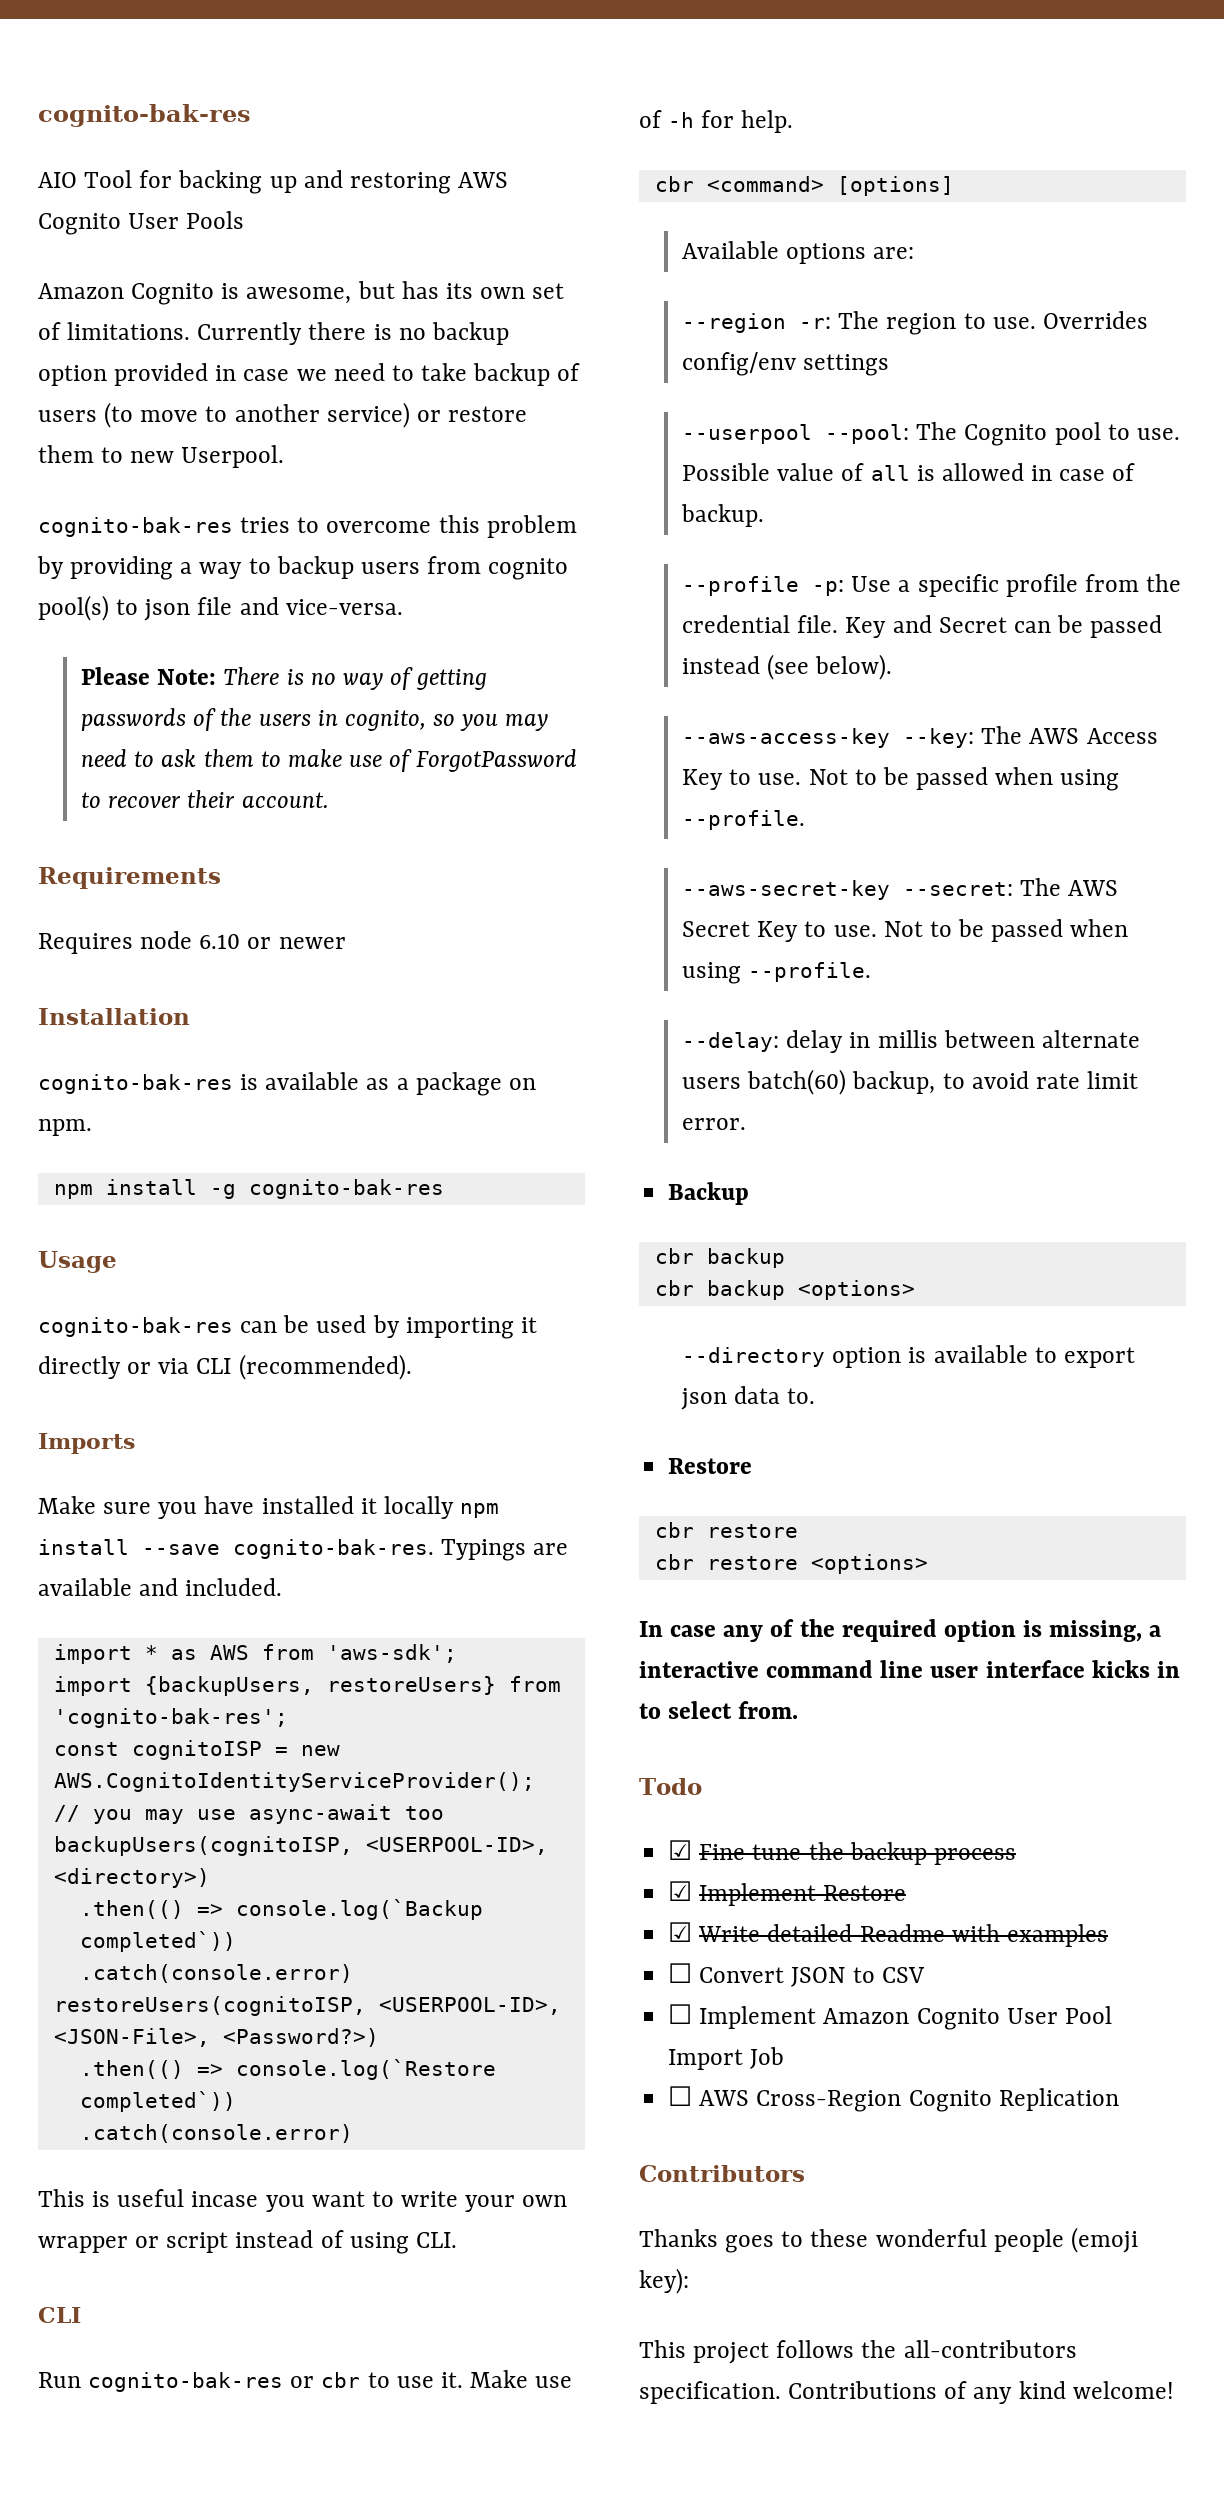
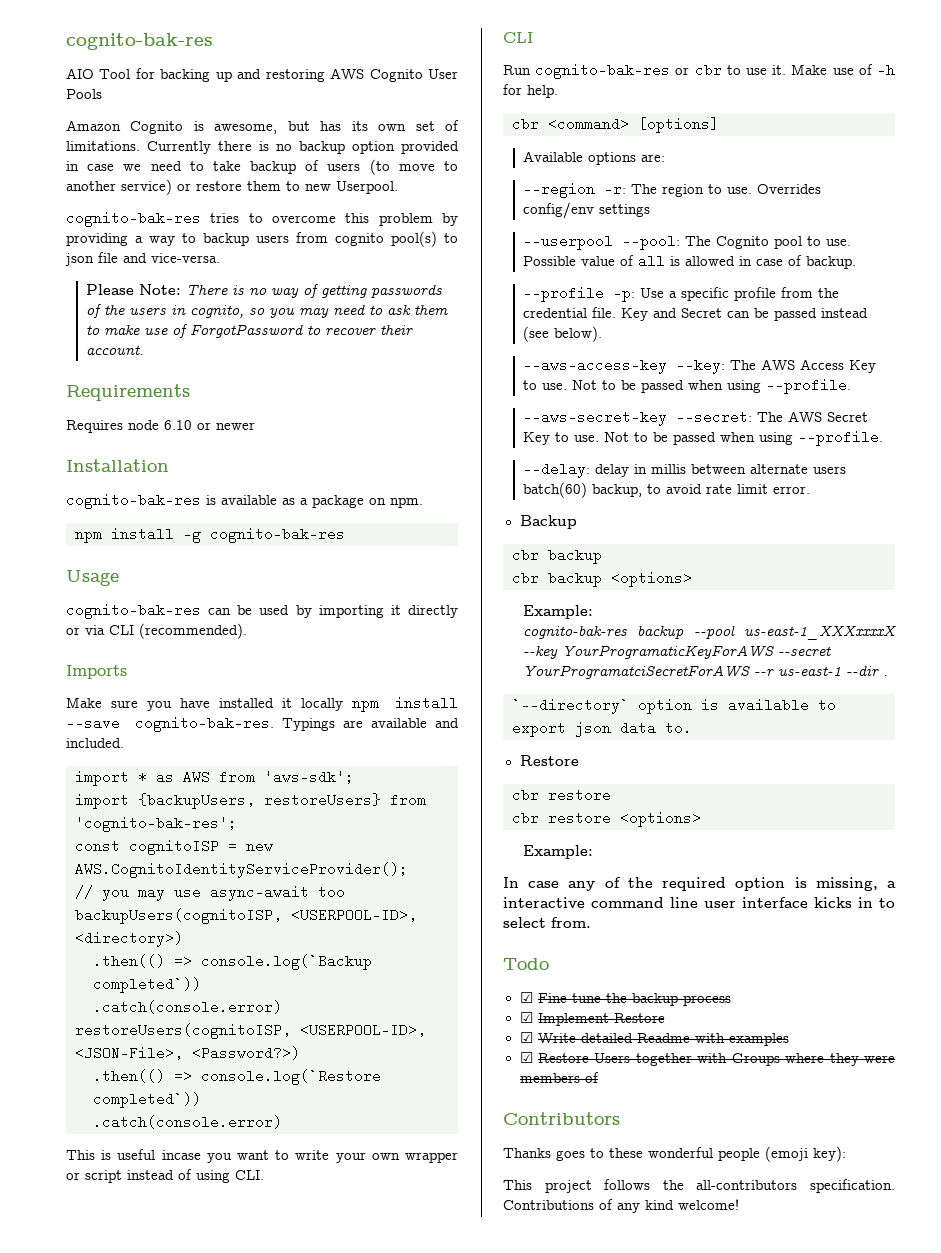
  cbr backup <options>
- --directory option is available to export json data to.
+ Example:
+ cognito-bak-res backup --pool us-east-1_XXXxxxxX --key YourProgramaticKeyForAWS --secret YourProgramatciSecretForAWS --r us-east-1 --dir .
+ `--directory` option is available to export json data to.
  cbr restore <options>
+ Example:
- ☐ Convert JSON to CSV
- ☐ Implement Amazon Cognito User Pool Import Job
- ☐ AWS Cross-Region Cognito Replication
+ ☑ Restore Users together with Groups where they were members of

